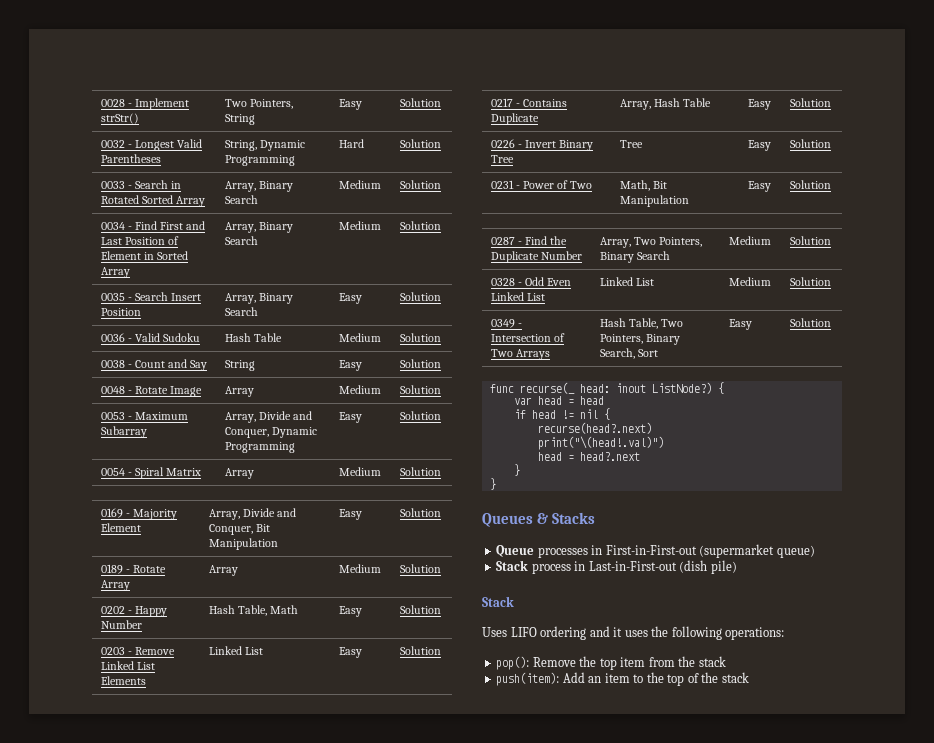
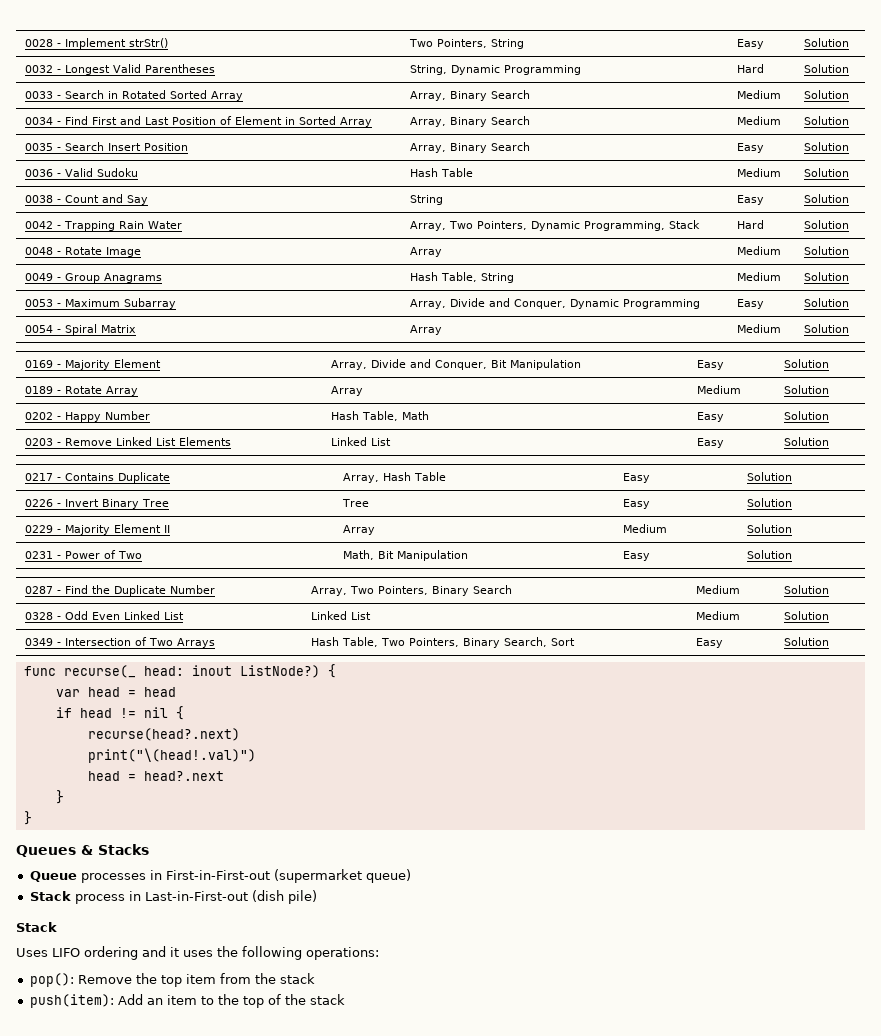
+ 0042 - Trapping Rain Water | Array, Two Pointers, Dynamic Programming, Stack | Hard | Solution
+ 0049 - Group Anagrams | Hash Table, String | Medium | Solution
+ 0229 - Majority Element II | Array | Medium | Solution

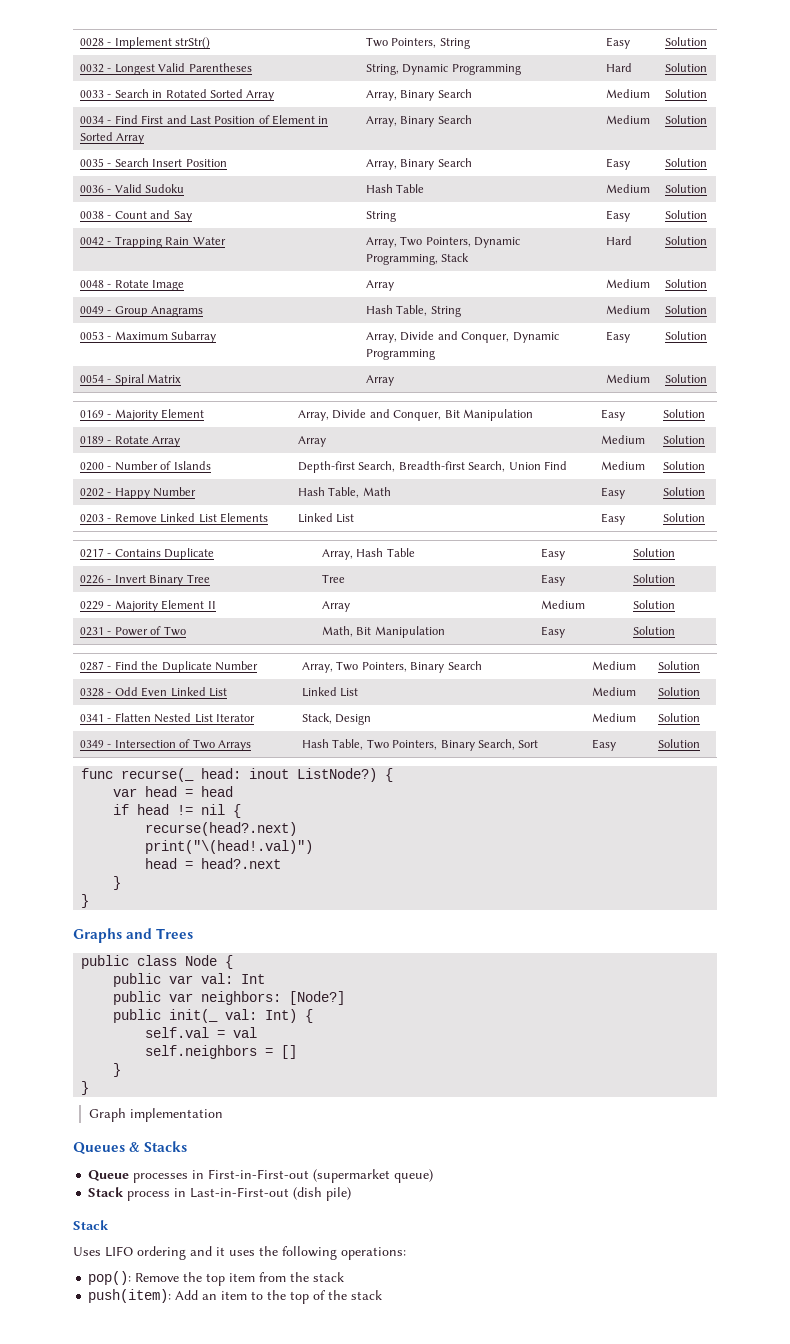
+ 0200 - Number of Islands | Depth-first Search, Breadth-first Search, Union Find | Medium | Solution
+ 0341 - Flatten Nested List Iterator | Stack, Design | Medium | Solution
+ Graphs and Trees
+ public class Node {
+ public var val: Int
+ public var neighbors: [Node?]
+ public init(_ val: Int) {
+ self.val = val
+ self.neighbors = []
+ }
+ }
+ Graph implementation

